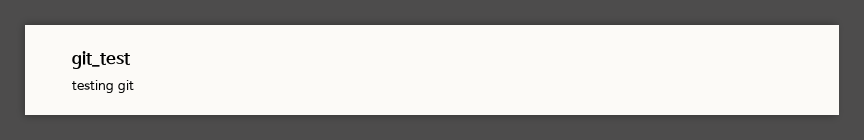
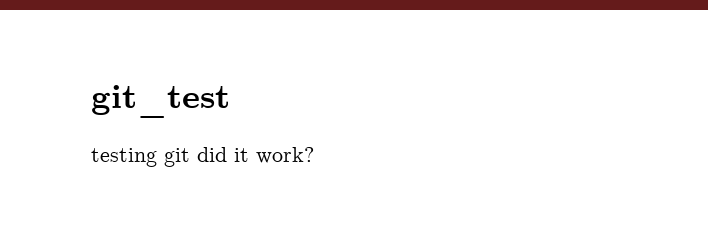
- testing git
+ testing git did it work?

